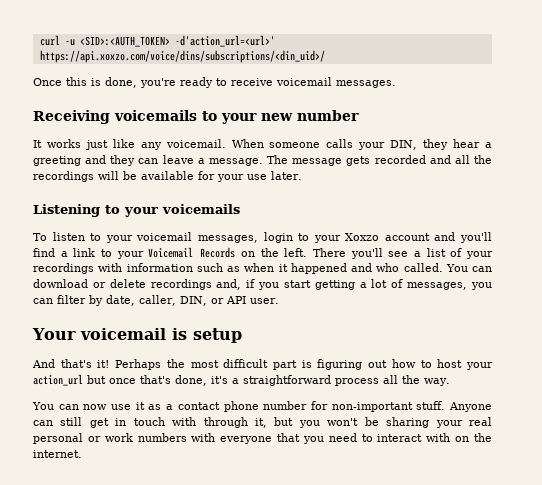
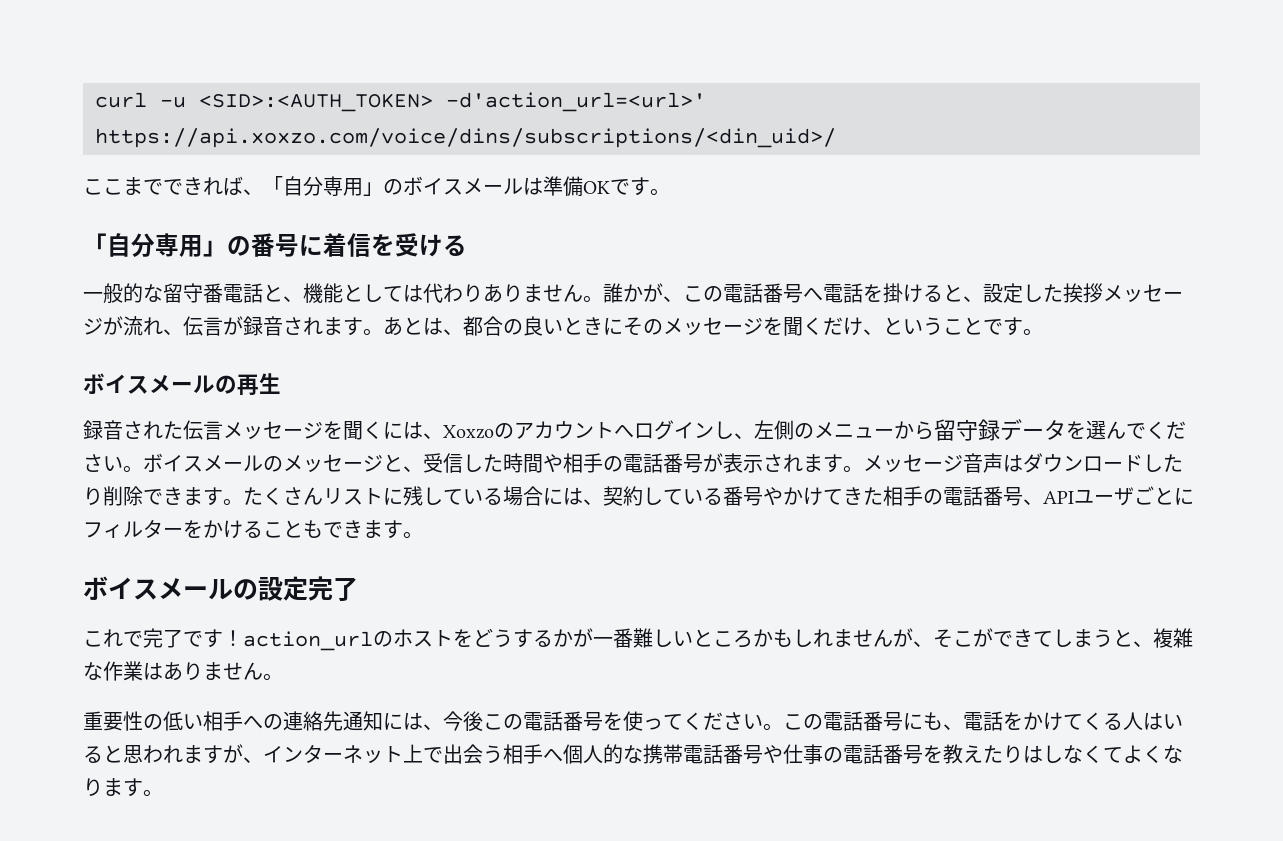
- Once this is done, you're ready to receive voicemail messages.
- Receiving voicemails to your new number
- It works just like any voicemail. When someone calls your DIN, they hear a greeting and they can leave a message. The message gets recorded and all the recordings will be available for your use later.
- Listening to your voicemails
- To listen to your voicemail messages, login to your Xoxzo account and you'll find a link to your Voicemail Records on the left. There you'll see a list of your recordings with information such as when it happened and who called. You can download or delete recordings and, if you start getting a lot of messages, you can filter by date, caller, DIN, or API user.
- Your voicemail is setup
- And that's it! Perhaps the most difficult part is figuring out how to host your action_url but once that's done, it's a straightforward process all the way.
- You can now use it as a contact phone number for non-important stuff. Anyone can still get in touch with through it, but you won't be sharing your real personal or work numbers with everyone that you need to interact with on the internet.
+ ここまでできれば、「自分専用」のボイスメールは準備OKです。
+ 「自分専用」の番号に着信を受ける
+ 一般的な留守番電話と、機能としては代わりありません。誰かが、この電話番号へ電話を掛けると、設定した挨拶メッセージが流れ、伝言が録音されます。あとは、都合の良いときにそのメッセージを聞くだけ、ということです。
+ ボイスメールの再生
+ 録音された伝言メッセージを聞くには、Xoxzoのアカウントへログインし、左側のメニューから留守録データを選んでください。ボイスメールのメッセージと、受信した時間や相手の電話番号が表示されます。メッセージ音声はダウンロードしたり削除できます。たくさんリストに残している場合には、契約している番号やかけてきた相手の電話番号、APIユーザごとにフィルターをかけることもできます。
+ ボイスメールの設定完了
+ これで完了です！action_urlのホストをどうするかが一番難しいところかもしれませんが、そこができてしまうと、複雑な作業はありません。
+ 重要性の低い相手への連絡先通知には、今後この電話番号を使ってください。この電話番号にも、電話をかけてくる人はいると思われますが、インターネット上で出会う相手へ個人的な携帯電話番号や仕事の電話番号を教えたりはしなくてよくなります。

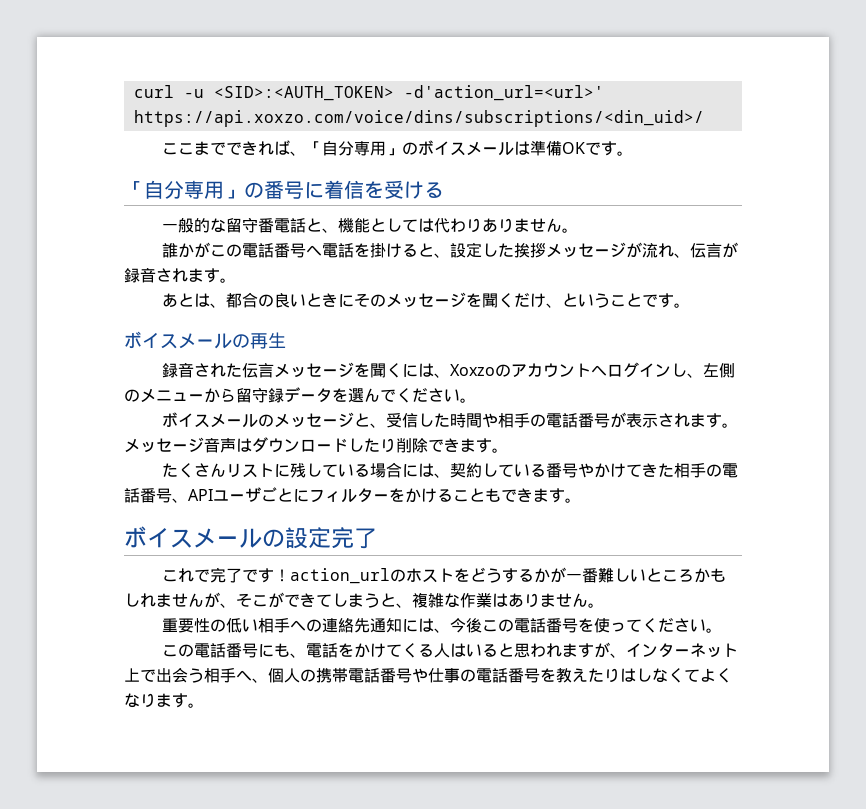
- 一般的な留守番電話と、機能としては代わりありません。誰かが、この電話番号へ電話を掛けると、設定した挨拶メッセージが流れ、伝言が録音されます。あとは、都合の良いときにそのメッセージを聞くだけ、ということです。
+ 一般的な留守番電話と、機能としては代わりありません。
+ 誰かがこの電話番号へ電話を掛けると、設定した挨拶メッセージが流れ、伝言が録音されます。
+ あとは、都合の良いときにそのメッセージを聞くだけ、ということです。
- 録音された伝言メッセージを聞くには、Xoxzoのアカウントへログインし、左側のメニューから留守録データを選んでください。ボイスメールのメッセージと、受信した時間や相手の電話番号が表示されます。
+ 録音された伝言メッセージを聞くには、Xoxzoのアカウントへログインし、左側のメニューから留守録データを選んでください。
+ ボイスメールのメッセージと、受信した時間や相手の電話番号が表示されます。
- メッセージ音声はダウンロードしたり削除できます。たくさんリストに残している場合には、契約している番号やかけてきた相手の電話番号、APIユーザごとにフィルターをかけることもできます。
+ メッセージ音声はダウンロードしたり削除できます。
+ たくさんリストに残している場合には、契約している番号やかけてきた相手の電話番号、APIユーザごとにフィルターをかけることもできます。
- 重要性の低い相手への連絡先通知には、今後この電話番号を使ってください。この電話番号にも、電話をかけてくる人はいると思われますが、インターネット上で出会う相手へ個人的な携帯電話番号や仕事の電話番号を教えたりはしなくてよくなります。
+ 重要性の低い相手への連絡先通知には、今後この電話番号を使ってください。
+ この電話番号にも、電話をかけてくる人はいると思われますが、インターネット上で出会う相手へ、個人の携帯電話番号や仕事の電話番号を教えたりはしなくてよくなります。

